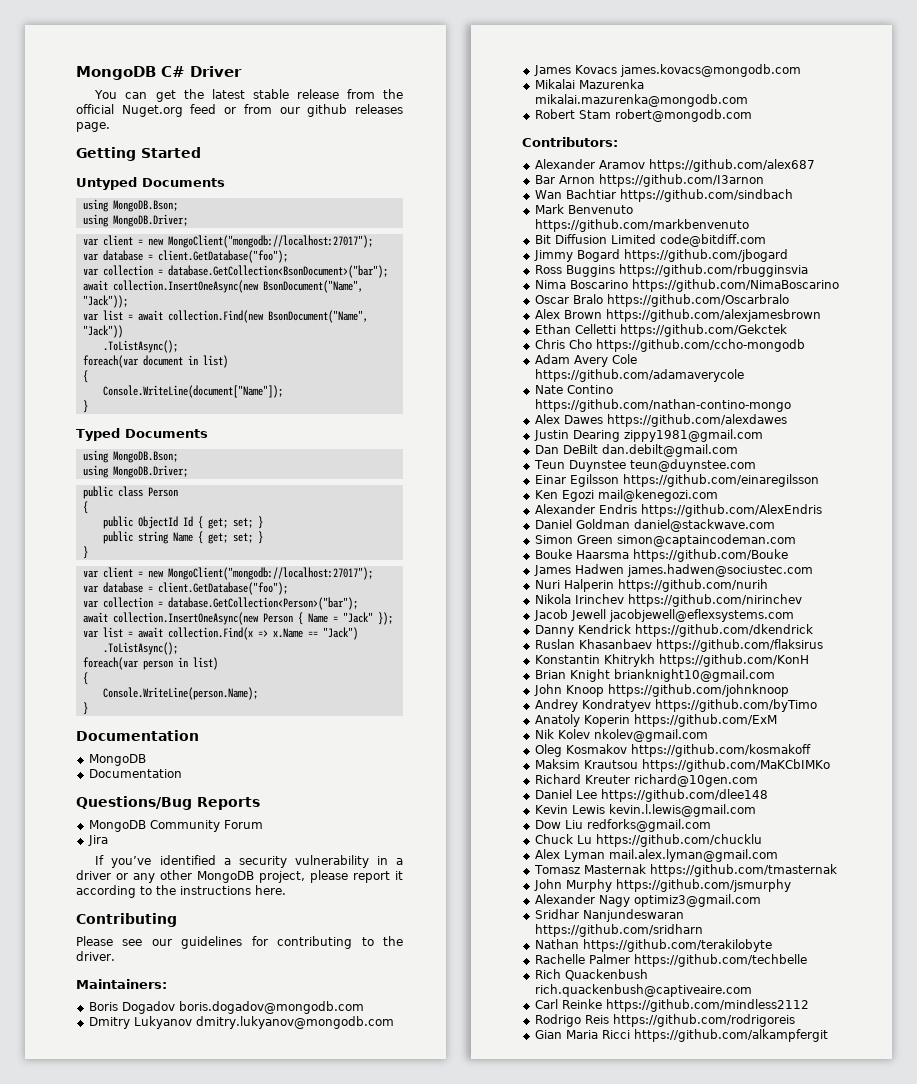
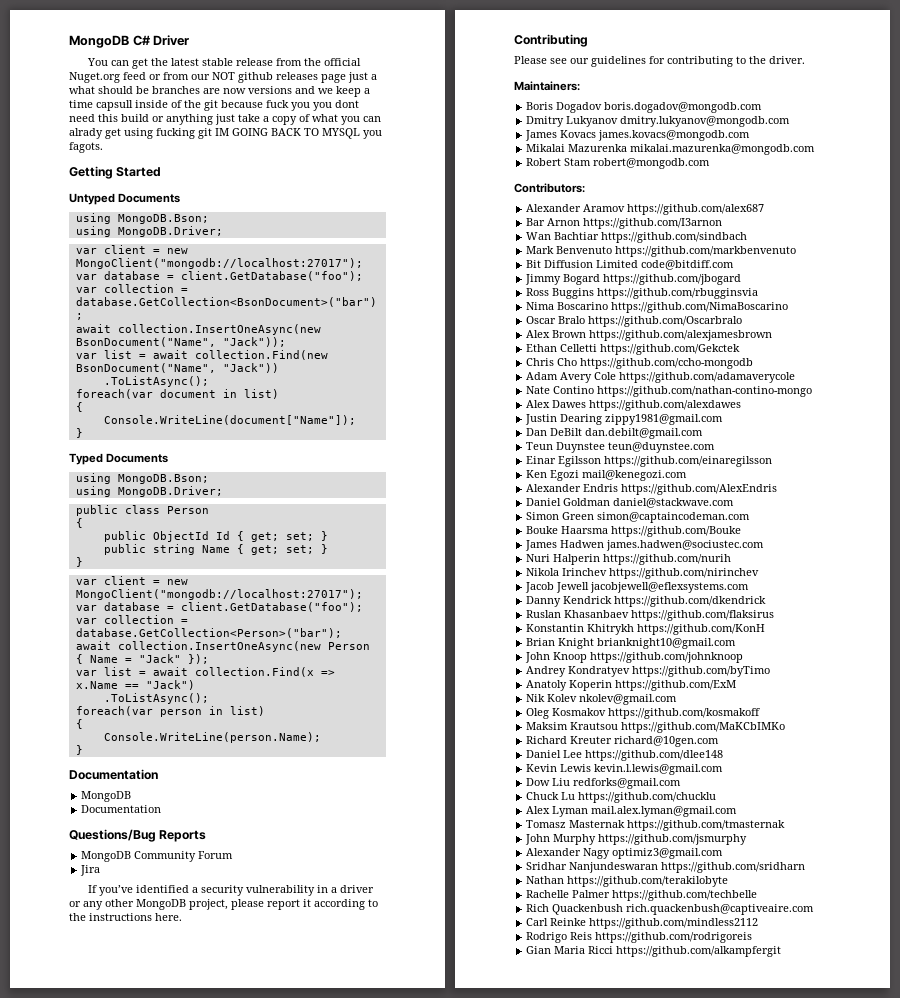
- You can get the latest stable release from the official Nuget.org feed or from our github releases page.
+ You can get the latest stable release from the official Nuget.org feed or from our NOT github releases page just a what should be branches are now versions and we keep a time capsull inside of the git because fuck you you dont need this build or anything just take a copy of what you can alrady get using fucking git IM GOING BACK TO MYSQL you fagots.

